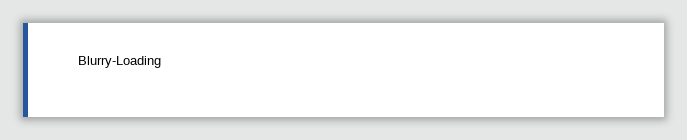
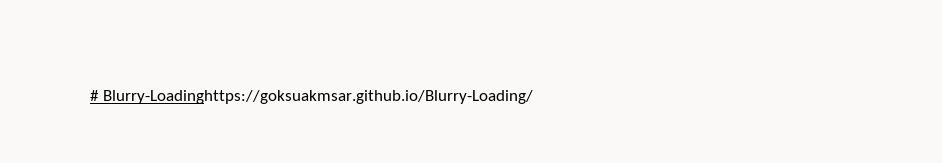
- Blurry-Loading
+ # Blurry-Loadinghttps://goksuakmsar.github.io/Blurry-Loading/

